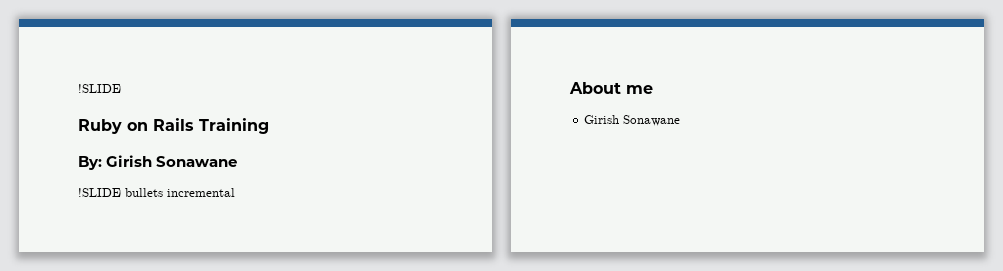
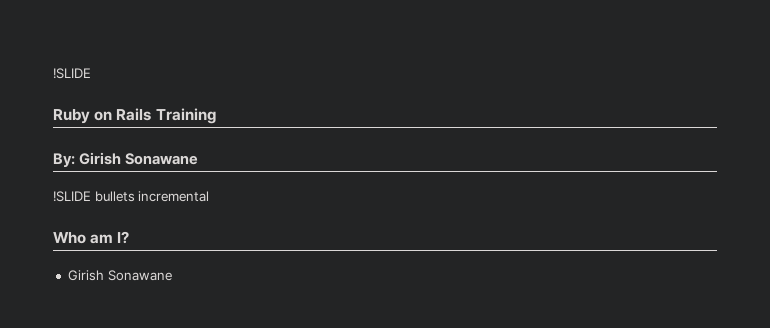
- About me
+ Who am I?

